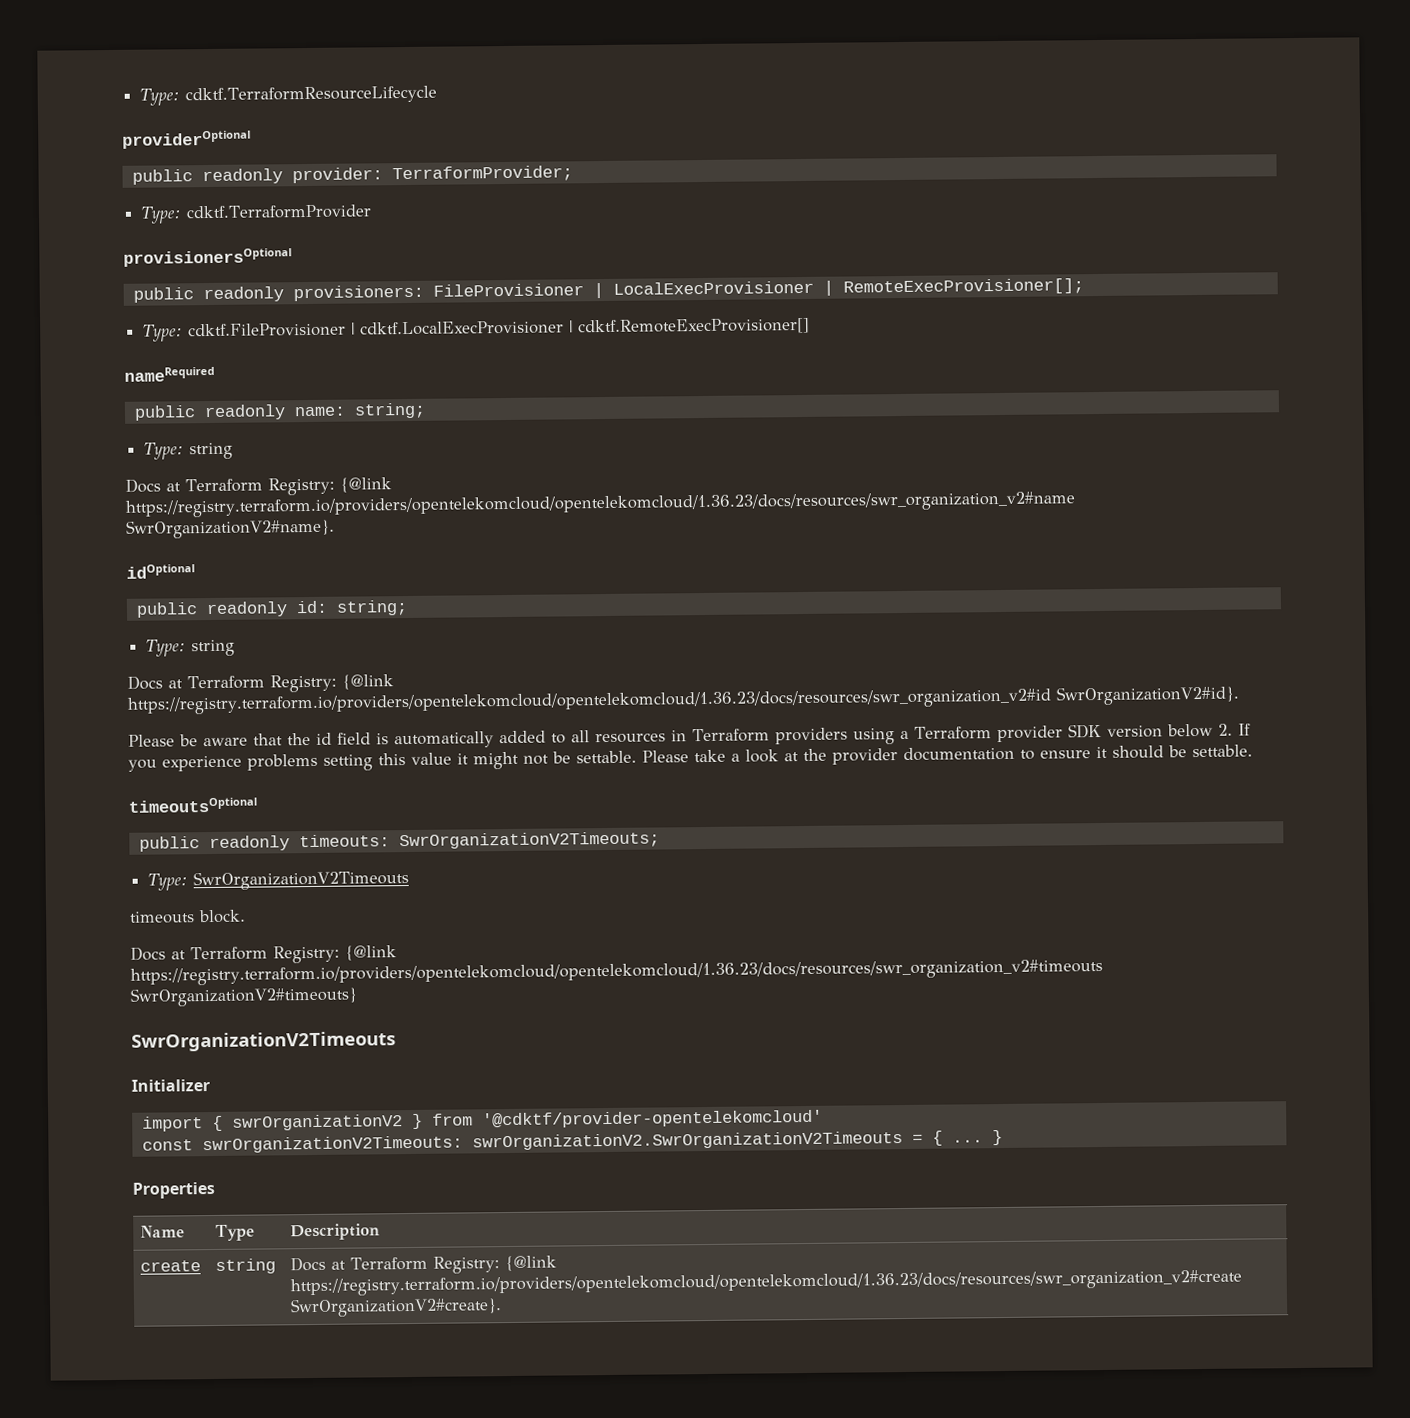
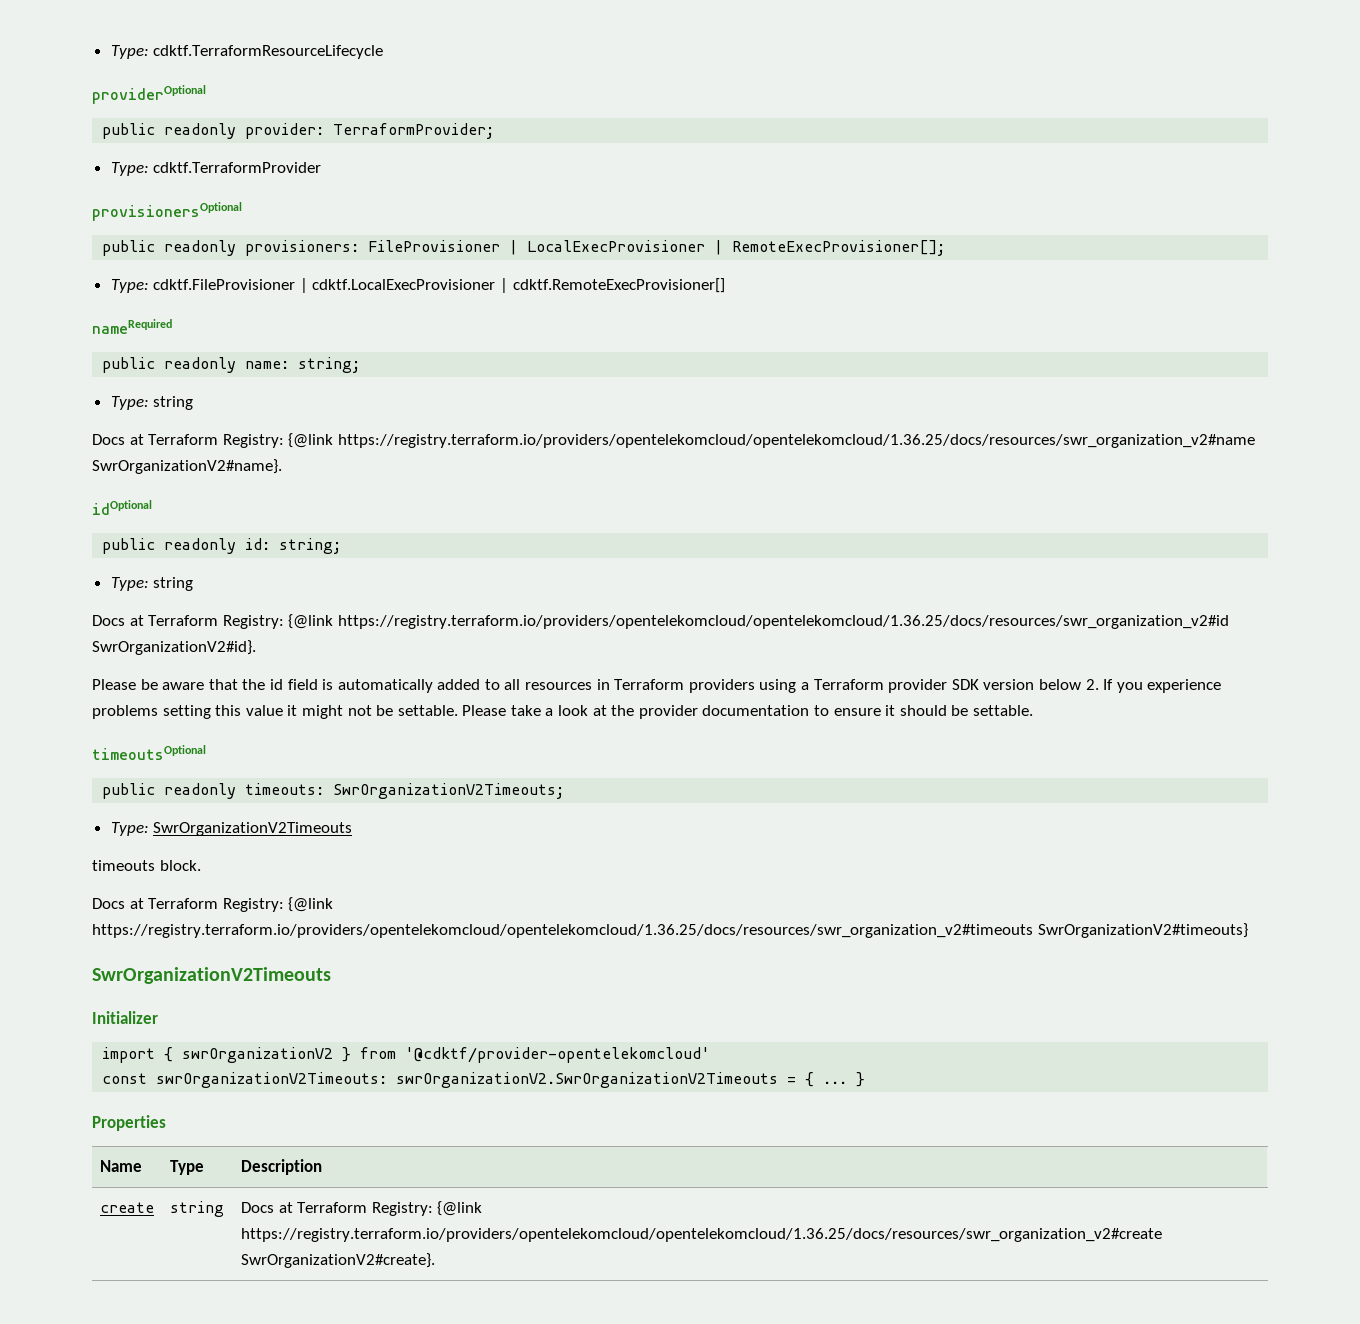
- Docs at Terraform Registry: {@link https://registry.terraform.io/providers/opentelekomcloud/opentelekomcloud/1.36.23/docs/resources/swr_organization_v2#name SwrOrganizationV2#name}.
+ Docs at Terraform Registry: {@link https://registry.terraform.io/providers/opentelekomcloud/opentelekomcloud/1.36.25/docs/resources/swr_organization_v2#name SwrOrganizationV2#name}.
- Docs at Terraform Registry: {@link https://registry.terraform.io/providers/opentelekomcloud/opentelekomcloud/1.36.23/docs/resources/swr_organization_v2#id SwrOrganizationV2#id}.
+ Docs at Terraform Registry: {@link https://registry.terraform.io/providers/opentelekomcloud/opentelekomcloud/1.36.25/docs/resources/swr_organization_v2#id SwrOrganizationV2#id}.
- Docs at Terraform Registry: {@link https://registry.terraform.io/providers/opentelekomcloud/opentelekomcloud/1.36.23/docs/resources/swr_organization_v2#timeouts SwrOrganizationV2#timeouts}
+ Docs at Terraform Registry: {@link https://registry.terraform.io/providers/opentelekomcloud/opentelekomcloud/1.36.25/docs/resources/swr_organization_v2#timeouts SwrOrganizationV2#timeouts}
- create | string | Docs at Terraform Registry: {@link https://registry.terraform.io/providers/opentelekomcloud/opentelekomcloud/1.36.23/docs/resources/swr_organization_v2#create SwrOrganizationV2#create}.
+ create | string | Docs at Terraform Registry: {@link https://registry.terraform.io/providers/opentelekomcloud/opentelekomcloud/1.36.25/docs/resources/swr_organization_v2#create SwrOrganizationV2#create}.

